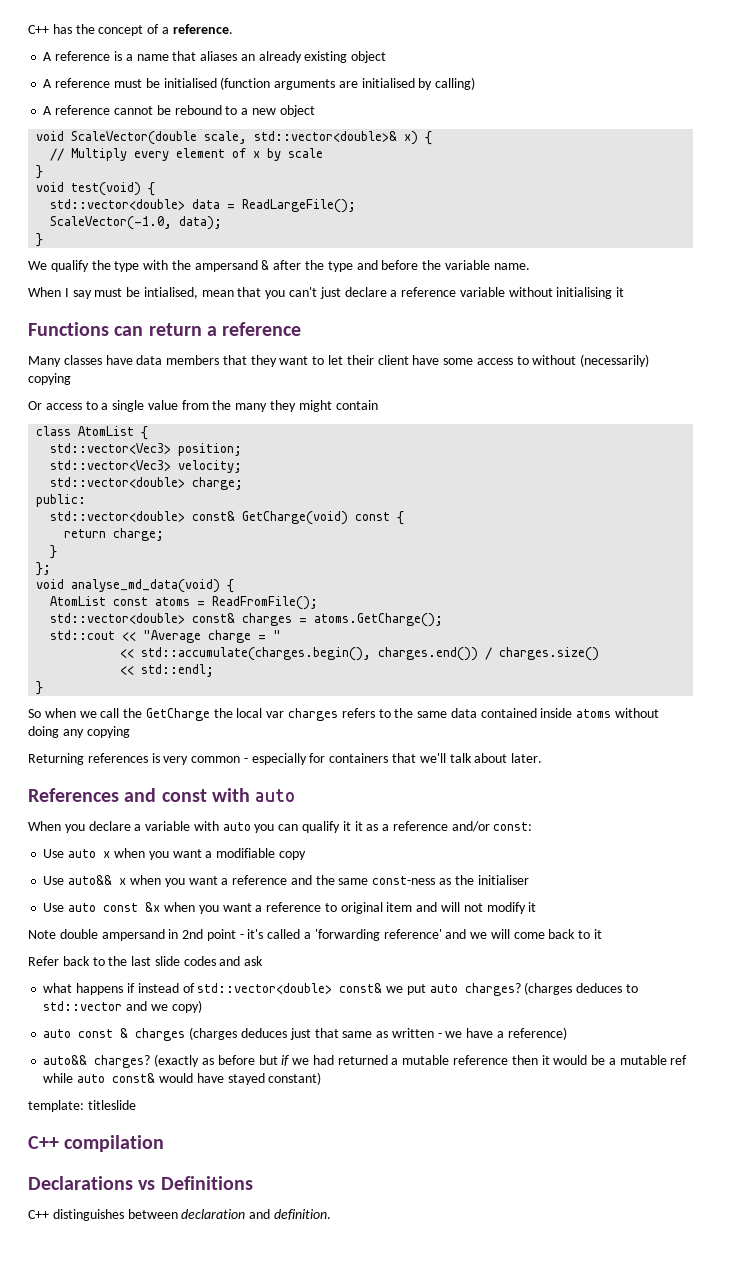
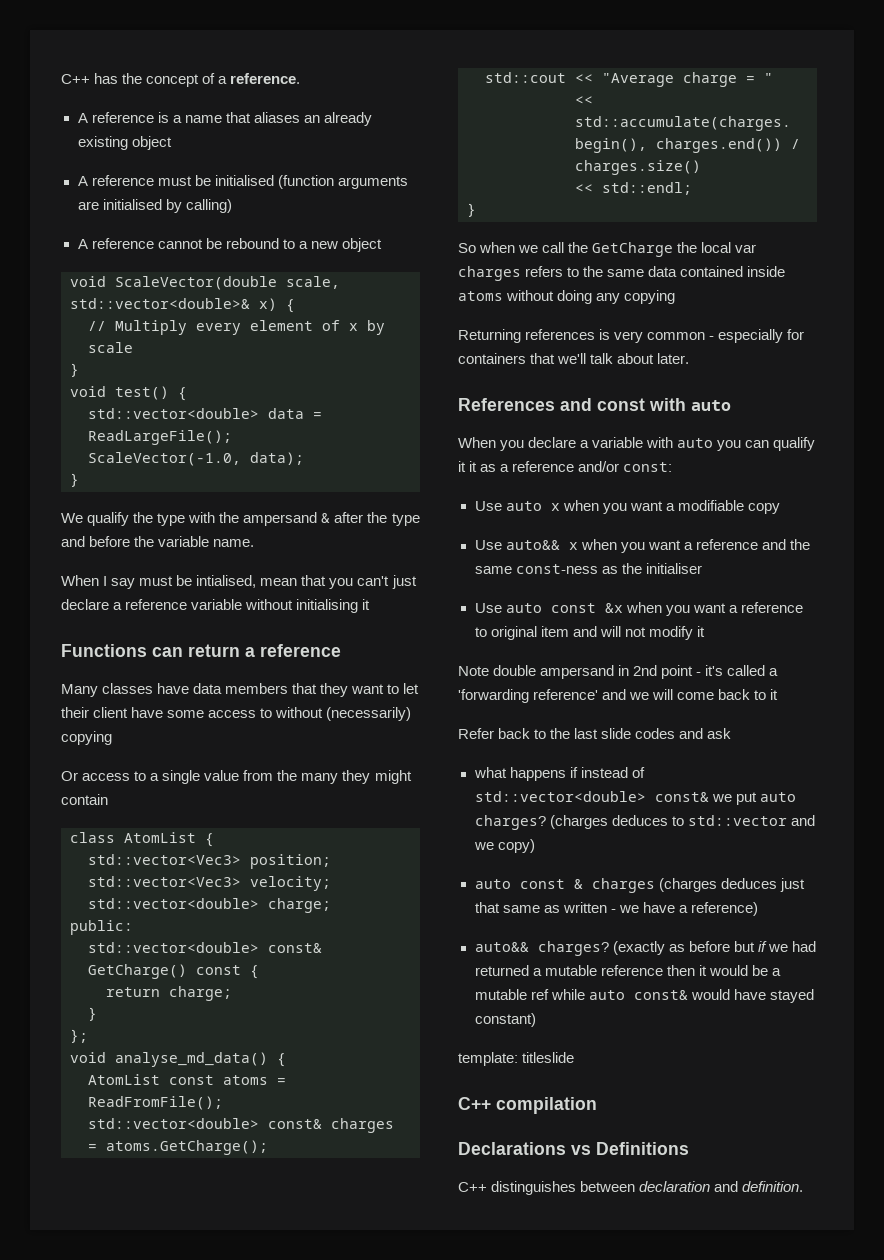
- void test(void) {
+ void test() {
- std::vector<double> const& GetCharge(void) const {
+ std::vector<double> const& GetCharge() const {
- void analyse_md_data(void) {
+ void analyse_md_data() {

